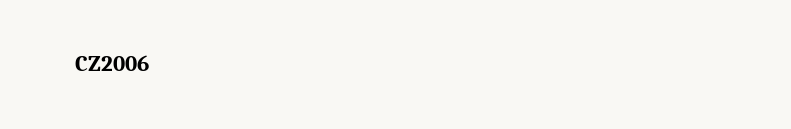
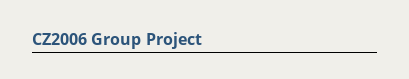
- CZ2006
+ CZ2006 Group Project

